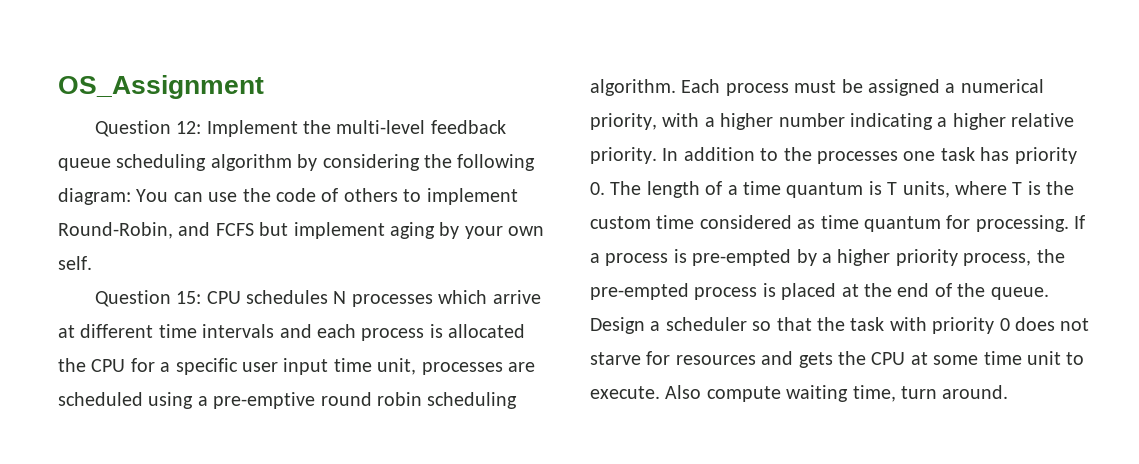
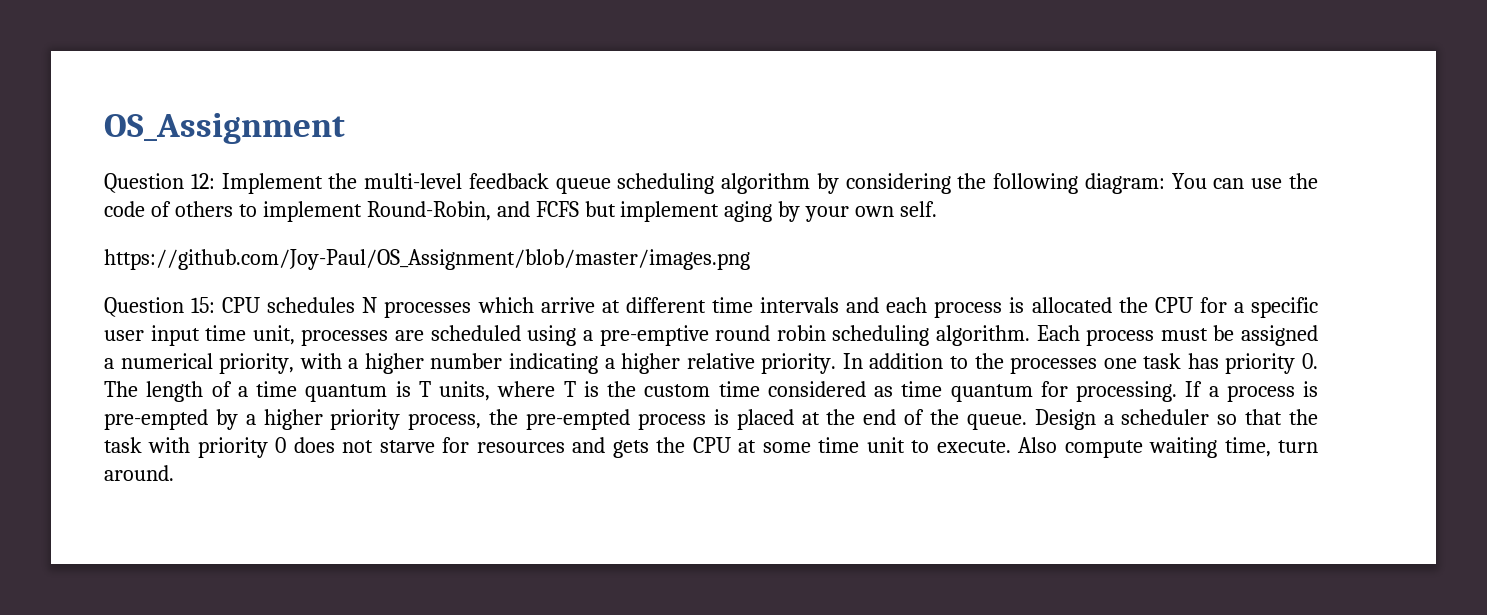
+ https://github.com/Joy-Paul/OS_Assignment/blob/master/images.png

